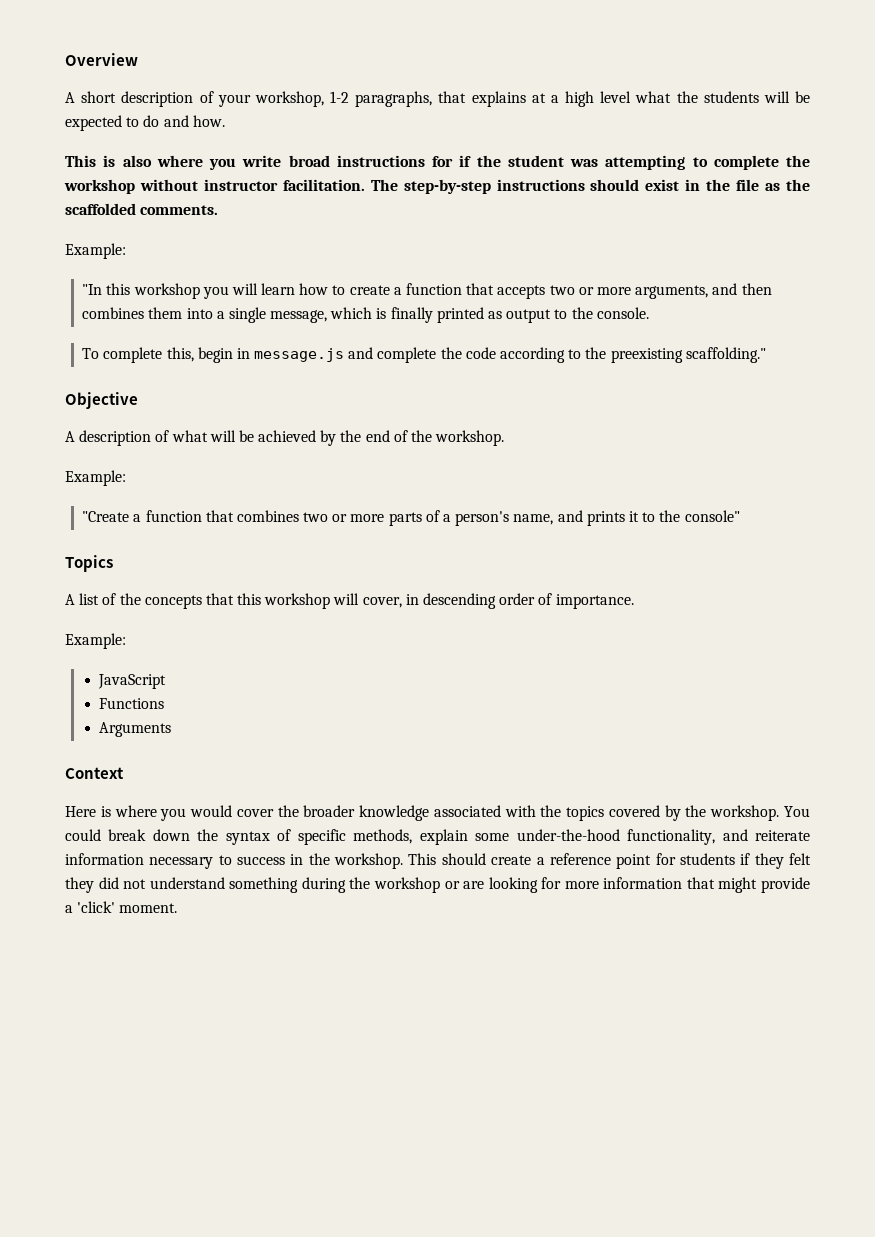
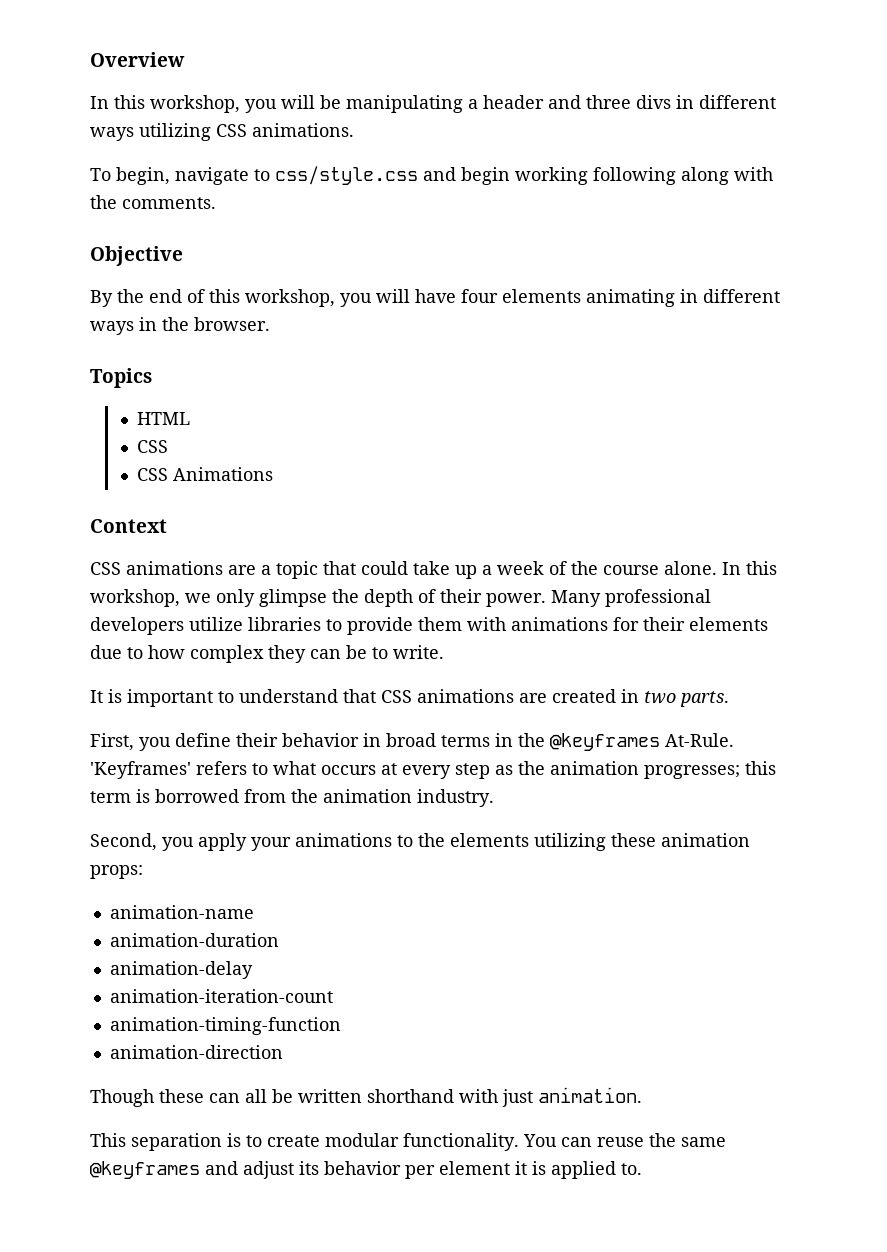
- A short description of your workshop, 1-2 paragraphs, that explains at a high level what the students will be expected to do and how.
- This is also where you write broad instructions for if the student was attempting to complete the workshop without instructor facilitation. The step-by-step instructions should exist in the file as the scaffolded comments.
- Example:
- "In this workshop you will learn how to create a function that accepts two or more arguments, and then combines them into a single message, which is finally printed as output to the console.
- To complete this, begin in message.js and complete the code according to the preexisting scaffolding."
+ In this workshop, you will be manipulating a header and three divs in different ways utilizing CSS animations.
+ To begin, navigate to css/style.css and begin working following along with the comments.
  Objective
- A description of what will be achieved by the end of the workshop.
- Example:
- "Create a function that combines two or more parts of a person's name, and prints it to the console"
+ By the end of this workshop, you will have four elements animating in different ways in the browser.
  Topics
- A list of the concepts that this workshop will cover, in descending order of importance.
- Example:
- JavaScript
- Functions
- Arguments
+ HTML
+ CSS
+ CSS Animations
  Context
- Here is where you would cover the broader knowledge associated with the topics covered by the workshop. You could break down the syntax of specific methods, explain some under-the-hood functionality, and reiterate information necessary to success in the workshop. This should create a reference point for students if they felt they did not understand something during the workshop or are looking for more information that might provide a 'click' moment.
+ CSS animations are a topic that could take up a week of the course alone. In this workshop, we only glimpse the depth of their power. Many professional developers utilize libraries to provide them with animations for their elements due to how complex they can be to write.
+ It is important to understand that CSS animations are created in two parts.
+ First, you define their behavior in broad terms in the @keyframes At-Rule. 'Keyframes' refers to what occurs at every step as the animation progresses; this term is borrowed from the animation industry.
+ Second, you apply your animations to the elements utilizing these animation props:
+ animation-name
+ animation-duration
+ animation-delay
+ animation-iteration-count
+ animation-timing-function
+ animation-direction
+ Though these can all be written shorthand with just animation.
+ This separation is to create modular functionality. You can reuse the same @keyframes and adjust its behavior per element it is applied to.

